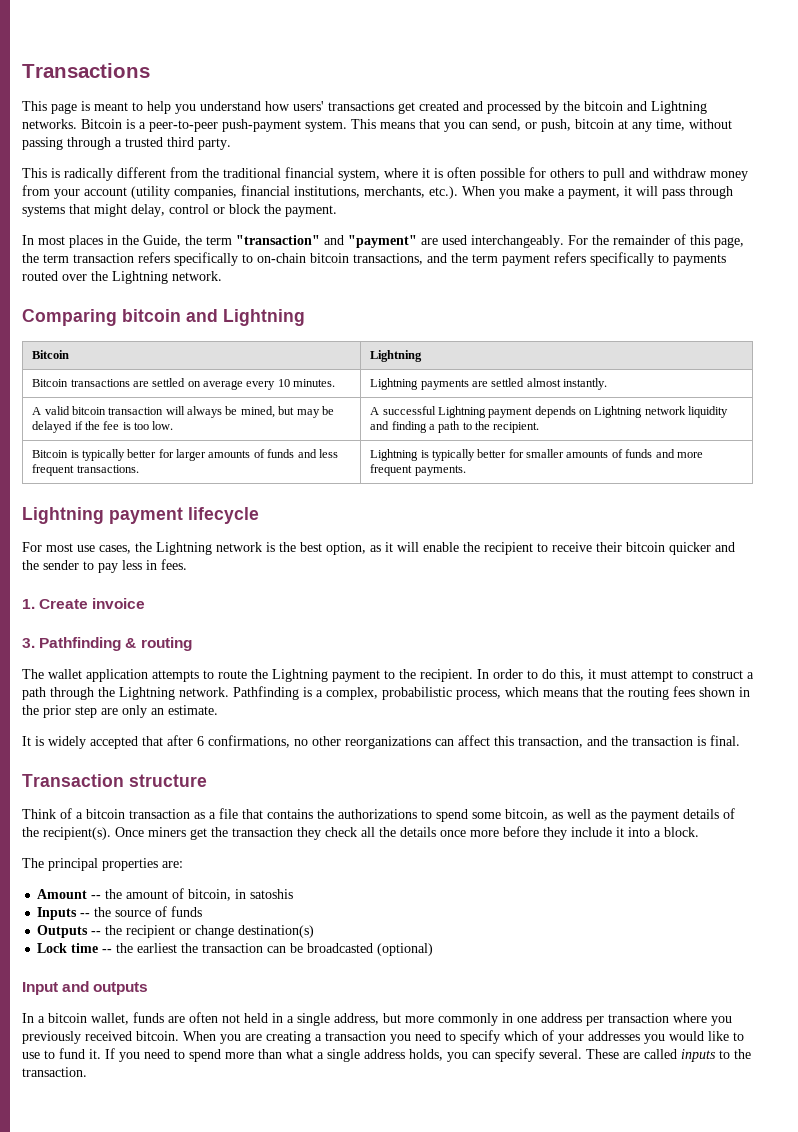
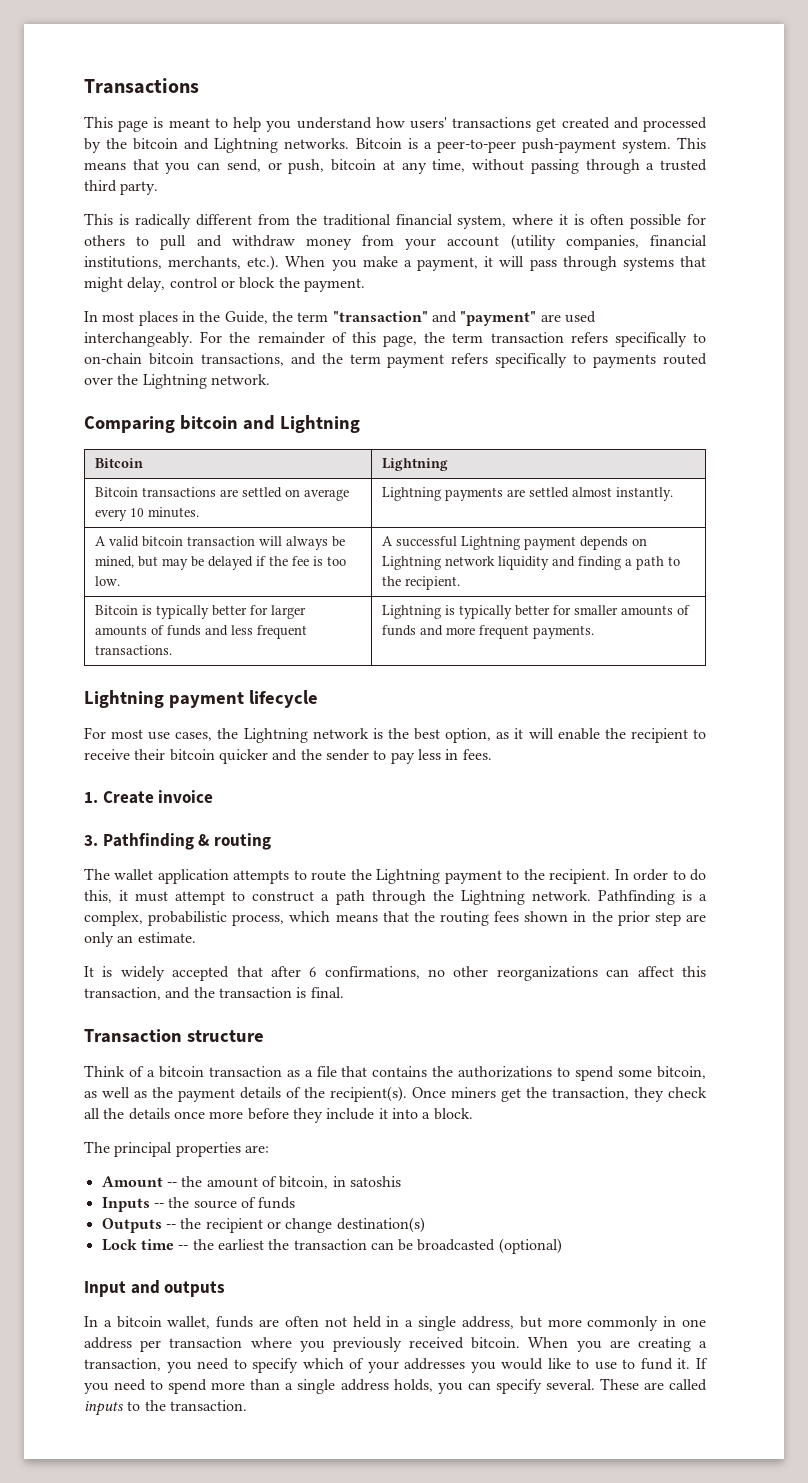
- Once miners get the transaction they check all the details once more before they include it into a block.
+ Once miners get the transaction, they check all the details once more before they include it into a block.
- When you are creating a transaction you need to specify which of your addresses you would like to use to fund it.
+ When you are creating a transaction, you need to specify which of your addresses you would like to use to fund it.
- If you need to spend more than what a single address holds, you can specify several.
+ If you need to spend more than a single address holds, you can specify several.

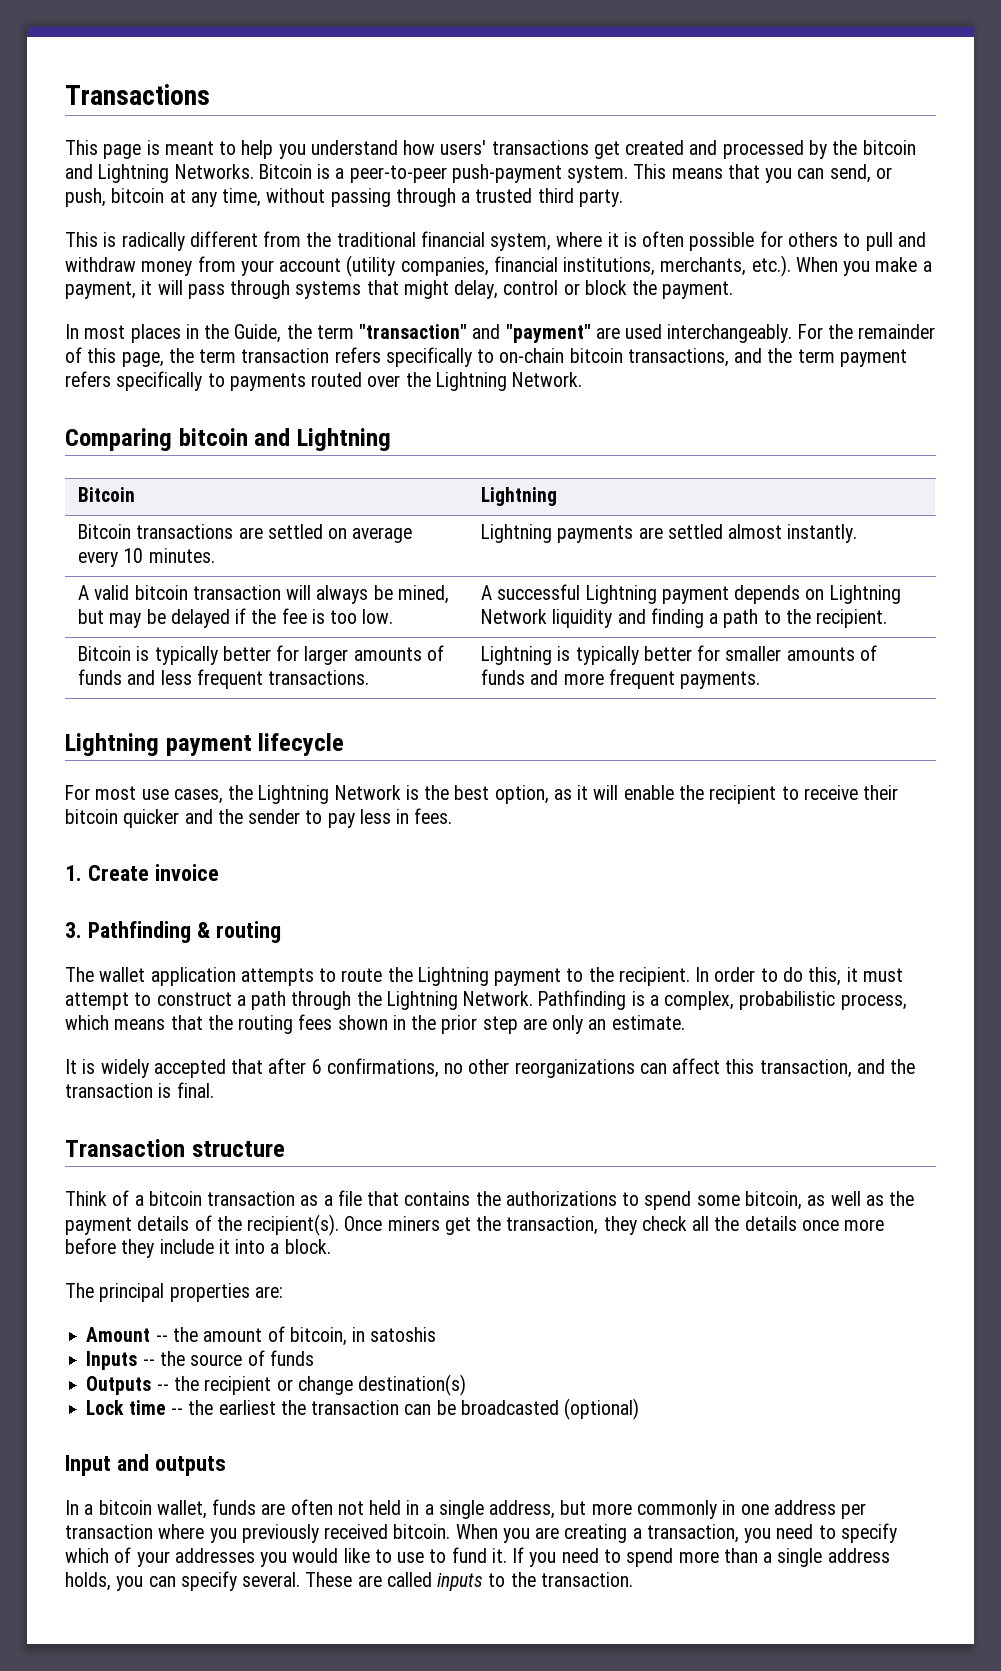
- This page is meant to help you understand how users' transactions get created and processed by the bitcoin and Lightning networks.
+ This page is meant to help you understand how users' transactions get created and processed by the bitcoin and Lightning Networks.
- For the remainder of this page, the term transaction refers specifically to on-chain bitcoin transactions, and the term payment refers specifically to payments routed over the Lightning network.
+ For the remainder of this page, the term transaction refers specifically to on-chain bitcoin transactions, and the term payment refers specifically to payments routed over the Lightning Network.
- A valid bitcoin transaction will always be mined, but may be delayed if the fee is too low. | A successful Lightning payment depends on Lightning network liquidity and finding a path to the recipient.
+ A valid bitcoin transaction will always be mined, but may be delayed if the fee is too low. | A successful Lightning payment depends on Lightning Network liquidity and finding a path to the recipient.
- For most use cases, the Lightning network is the best option, as it will enable the recipient to receive their bitcoin quicker and the sender to pay less in fees.
+ For most use cases, the Lightning Network is the best option, as it will enable the recipient to receive their bitcoin quicker and the sender to pay less in fees.
- In order to do this, it must attempt to construct a path through the Lightning network.
+ In order to do this, it must attempt to construct a path through the Lightning Network.

